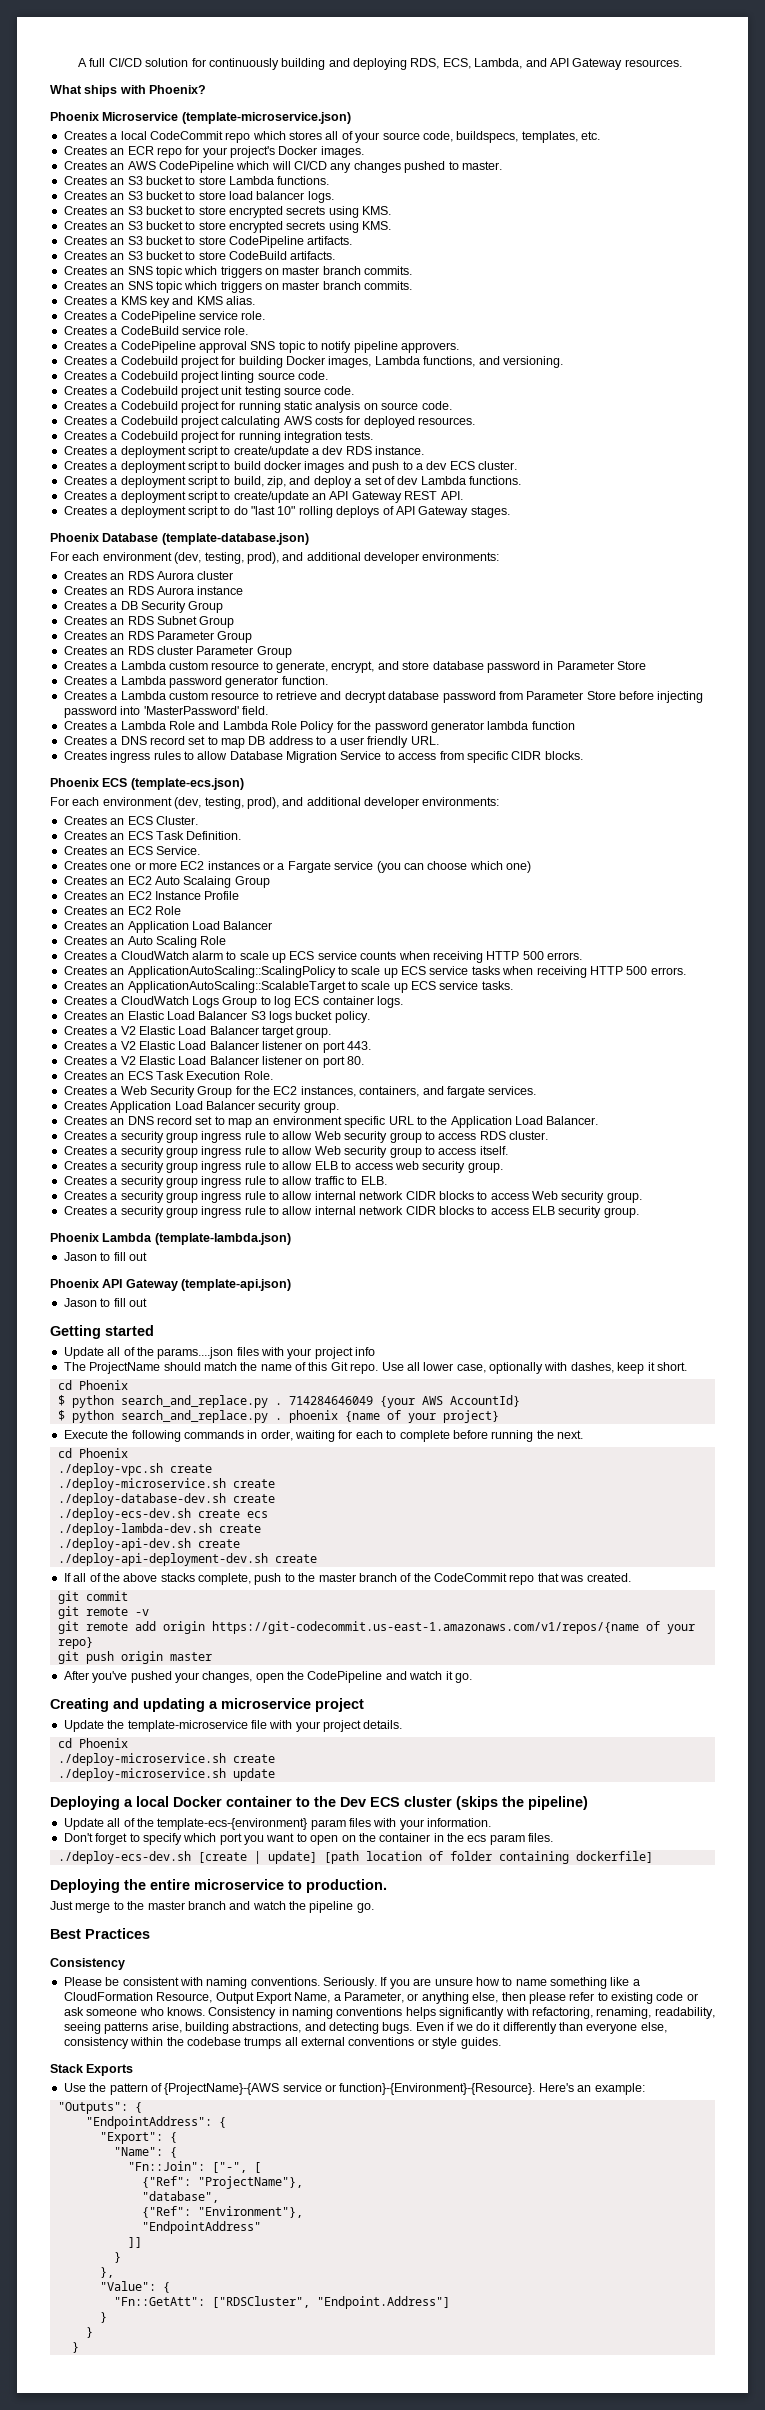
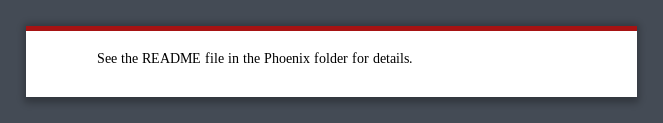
- A full CI/CD solution for continuously building and deploying RDS, ECS, Lambda, and API Gateway resources.
- What ships with Phoenix?
- Phoenix Microservice (template-microservice.json)
- Creates a local CodeCommit repo which stores all of your source code, buildspecs, templates, etc.
- Creates an ECR repo for your project's Docker images.
- Creates an AWS CodePipeline which will CI/CD any changes pushed to master.
- Creates an S3 bucket to store Lambda functions.
- Creates an S3 bucket to store load balancer logs.
- Creates an S3 bucket to store encrypted secrets using KMS.
- Creates an S3 bucket to store encrypted secrets using KMS.
- Creates an S3 bucket to store CodePipeline artifacts.
- Creates an S3 bucket to store CodeBuild artifacts.
- Creates an SNS topic which triggers on master branch commits.
- Creates an SNS topic which triggers on master branch commits.
- Creates a KMS key and KMS alias.
- Creates a CodePipeline service role.
- Creates a CodeBuild service role.
- Creates a CodePipeline approval SNS topic to notify pipeline approvers.
- Creates a Codebuild project for building Docker images, Lambda functions, and versioning.
- Creates a Codebuild project linting source code.
- Creates a Codebuild project unit testing source code.
- Creates a Codebuild project for running static analysis on source code.
- Creates a Codebuild project calculating AWS costs for deployed resources.
- Creates a Codebuild project for running integration tests.
- Creates a deployment script to create/update a dev RDS instance.
- Creates a deployment script to build docker images and push to a dev ECS cluster.
- Creates a deployment script to build, zip, and deploy a set of dev Lambda functions.
- Creates a deployment script to create/update an API Gateway REST API.
- Creates a deployment script to do "last 10" rolling deploys of API Gateway stages.
- Phoenix Database (template-database.json)
- For each environment (dev, testing, prod), and additional developer environments:
- Creates an RDS Aurora cluster
- Creates an RDS Aurora instance
- Creates a DB Security Group
- Creates an RDS Subnet Group
- Creates an RDS Parameter Group
- Creates an RDS cluster Parameter Group
- Creates a Lambda custom resource to generate, encrypt, and store database password in Parameter Store
- Creates a Lambda password generator function.
- Creates a Lambda custom resource to retrieve and decrypt database password from Parameter Store before injecting password into 'MasterPassword' field.
- Creates a Lambda Role and Lambda Role Policy for the password generator lambda function
- Creates a DNS record set to map DB address to a user friendly URL.
- Creates ingress rules to allow Database Migration Service to access from specific CIDR blocks.
- Phoenix ECS (template-ecs.json)
- For each environment (dev, testing, prod), and additional developer environments:
- Creates an ECS Cluster.
- Creates an ECS Task Definition.
- Creates an ECS Service.
- Creates one or more EC2 instances or a Fargate service (you can choose which one)
- Creates an EC2 Auto Scalaing Group
- Creates an EC2 Instance Profile
- Creates an EC2 Role
- Creates an Application Load Balancer
- Creates an Auto Scaling Role
- Creates a CloudWatch alarm to scale up ECS service counts when receiving HTTP 500 errors.
- Creates an ApplicationAutoScaling::ScalingPolicy to scale up ECS service tasks when receiving HTTP 500 errors.
- Creates an ApplicationAutoScaling::ScalableTarget to scale up ECS service tasks.
- Creates a CloudWatch Logs Group to log ECS container logs.
- Creates an Elastic Load Balancer S3 logs bucket policy.
- Creates a V2 Elastic Load Balancer target group.
- Creates a V2 Elastic Load Balancer listener on port 443.
- Creates a V2 Elastic Load Balancer listener on port 80.
- Creates an ECS Task Execution Role.
- Creates a Web Security Group for the EC2 instances, containers, and fargate services.
- Creates Application Load Balancer security group.
- Creates an DNS record set to map an environment specific URL to the Application Load Balancer.
- Creates a security group ingress rule to allow Web security group to access RDS cluster.
- Creates a security group ingress rule to allow Web security group to access itself.
- Creates a security group ingress rule to allow ELB to access web security group.
- Creates a security group ingress rule to allow traffic to ELB.
- Creates a security group ingress rule to allow internal network CIDR blocks to access Web security group.
- Creates a security group ingress rule to allow internal network CIDR blocks to access ELB security group.
- Phoenix Lambda (template-lambda.json)
- Jason to fill out
- Phoenix API Gateway (template-api.json)
- Jason to fill out
- Getting started
- Update all of the params....json files with your project info
- The ProjectName should match the name of this Git repo. Use all lower case, optionally with dashes, keep it short.
- cd Phoenix
- $ python search_and_replace.py . 714284646049 {your AWS AccountId}
- $ python search_and_replace.py . phoenix {name of your project}
- Execute the following commands in order, waiting for each to complete before running the next.
- cd Phoenix
- ./deploy-vpc.sh create
- ./deploy-microservice.sh create
- ./deploy-database-dev.sh create
- ./deploy-ecs-dev.sh create ecs
- ./deploy-lambda-dev.sh create
- ./deploy-api-dev.sh create
- ./deploy-api-deployment-dev.sh create
- If all of the above stacks complete, push to the master branch of the CodeCommit repo that was created.
- git commit
- git remote -v
- git remote add origin https://git-codecommit.us-east-1.amazonaws.com/v1/repos/{name of your repo}
- git push origin master
- After you've pushed your changes, open the CodePipeline and watch it go.
- Creating and updating a microservice project
- Update the template-microservice file with your project details.
- cd Phoenix
- ./deploy-microservice.sh create
- ./deploy-microservice.sh update
- Deploying a local Docker container to the Dev ECS cluster (skips the pipeline)
- Update all of the template-ecs-{environment} param files with your information.
- Don't forget to specify which port you want to open on the container in the ecs param files.
- ./deploy-ecs-dev.sh [create | update] [path location of folder containing dockerfile]
- Deploying the entire microservice to production.
- Just merge to the master branch and watch the pipeline go.
- Best Practices
- Consistency
- Please be consistent with naming conventions. Seriously. If you are unsure how to name something like a CloudFormation Resource, Output Export Name, a Parameter, or anything else, then please refer to existing code or ask someone who knows. Consistency in naming conventions helps significantly with refactoring, renaming, readability, seeing patterns arise, building abstractions, and detecting bugs. Even if we do it differently than everyone else, consistency within the codebase trumps all external conventions or style guides.
- Stack Exports
- Use the pattern of {ProjectName}-{AWS service or function}-{Environment}-{Resource}. Here's an example:
- "Outputs": {
- "EndpointAddress": {
- "Export": {
- "Name": {
- "Fn::Join": ["-", [
- {"Ref": "ProjectName"},
- "database",
- {"Ref": "Environment"},
- "EndpointAddress"
- ]]
- }
- },
- "Value": {
- "Fn::GetAtt": ["RDSCluster", "Endpoint.Address"]
- }
- }
- }
+ See the README file in the Phoenix folder for details.

